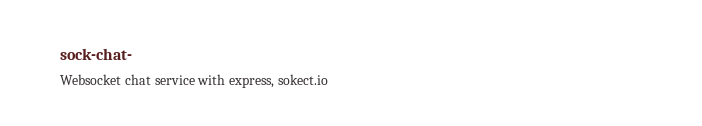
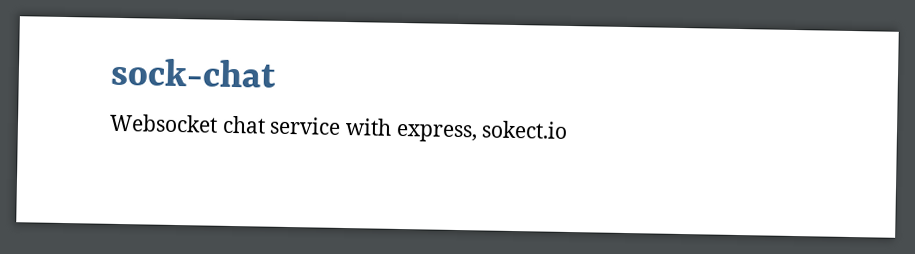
- sock-chat-
+ sock-chat

